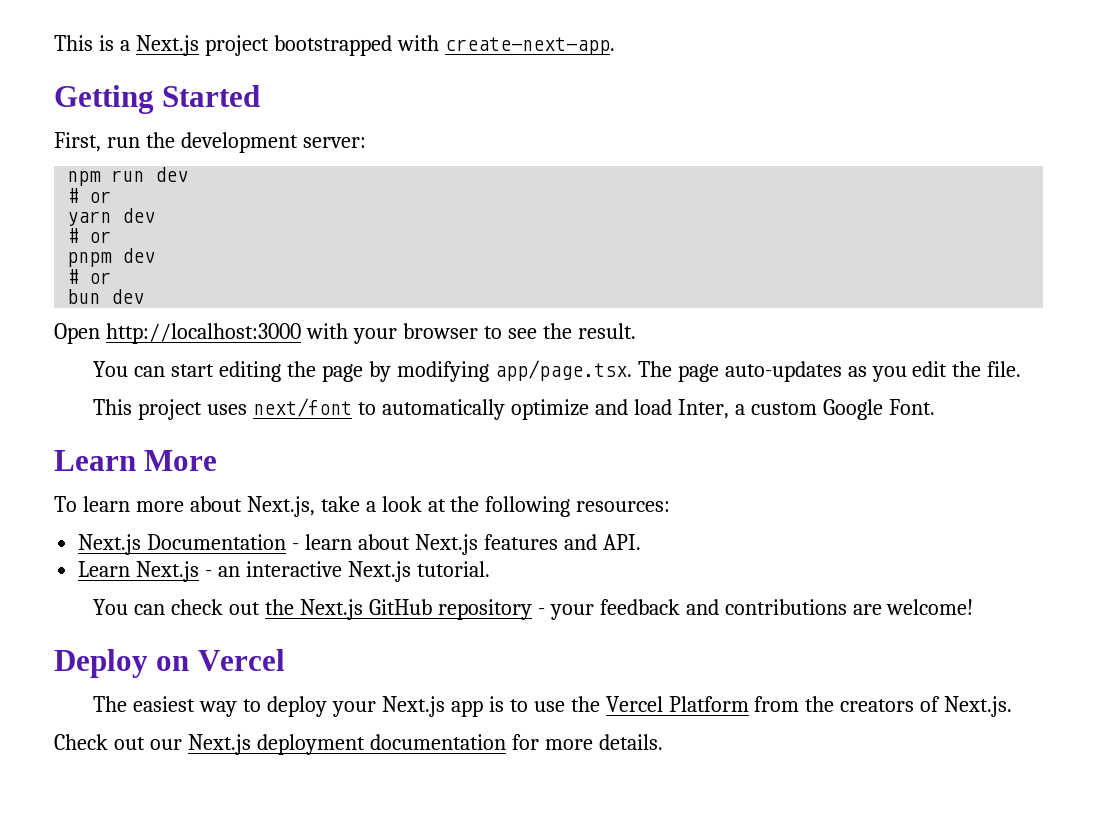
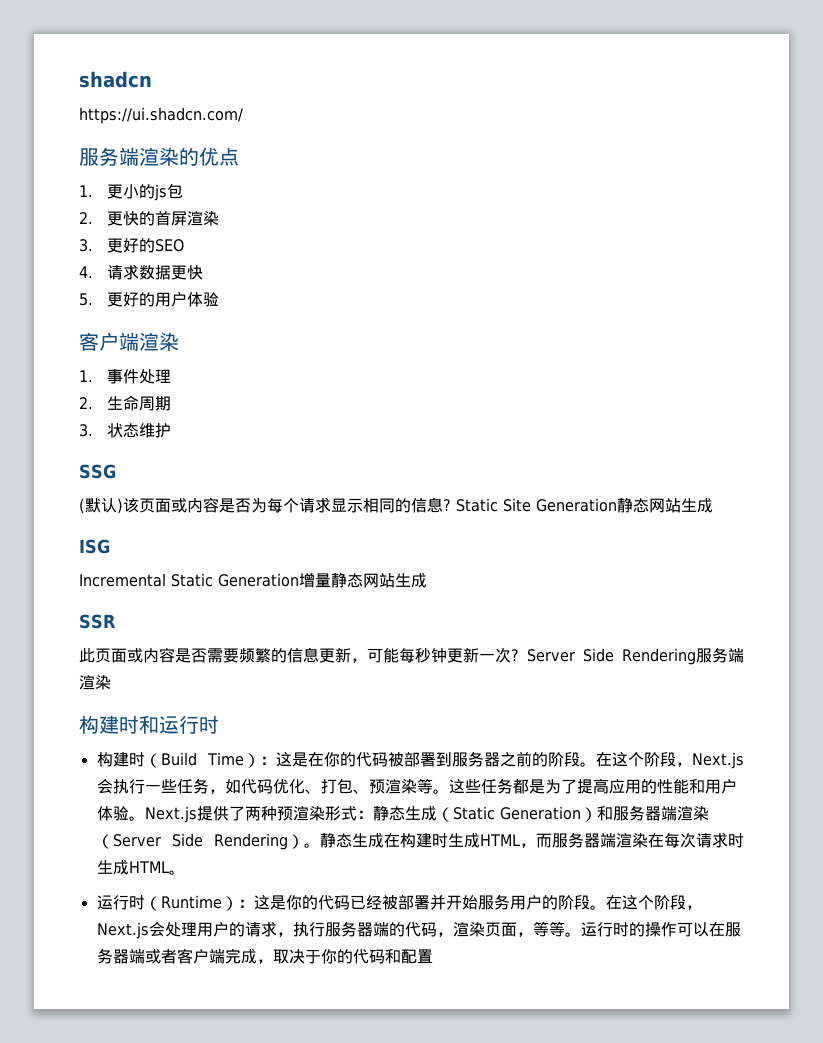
- This is a Next.js project bootstrapped with create-next-app.
- Getting Started
- First, run the development server:
- npm run dev
- # or
- yarn dev
- # or
- pnpm dev
- # or
- bun dev
- Open http://localhost:3000 with your browser to see the result.
- You can start editing the page by modifying app/page.tsx. The page auto-updates as you edit the file.
- This project uses next/font to automatically optimize and load Inter, a custom Google Font.
- Learn More
- To learn more about Next.js, take a look at the following resources:
- Next.js Documentation - learn about Next.js features and API.
- Learn Next.js - an interactive Next.js tutorial.
- You can check out the Next.js GitHub repository - your feedback and contributions are welcome!
- Deploy on Vercel
- The easiest way to deploy your Next.js app is to use the Vercel Platform from the creators of Next.js.
- Check out our Next.js deployment documentation for more details.
+ shadcn
+ https://ui.shadcn.com/
+ 服务端渲染的优点
+ 1.更小的js包
+ 2.更快的首屏渲染
+ 3.更好的SEO
+ 4.请求数据更快
+ 5.更好的用户体验
+ 客户端渲染
+ 1.事件处理
+ 2.生命周期
+ 3.状态维护
+ SSG
+ (默认)该页面或内容是否为每个请求显示相同的信息? Static Site Generation静态网站生成
+ ISG
+ Incremental Static Generation增量静态网站生成
+ SSR
+ 此页面或内容是否需要频繁的信息更新，可能每秒钟更新一次? Server Side Rendering服务端渲染
+ 构建时和运行时
+ 构建时（Build Time）：这是在你的代码被部署到服务器之前的阶段。在这个阶段，Next.js会执行一些任务，如代码优化、打包、预渲染等。这些任务都是为了提高应用的性能和用户体验。Next.js提供了两种预渲染形式：静态生成（Static Generation）和服务器端渲染（Server Side Rendering）。静态生成在构建时生成HTML，而服务器端渲染在每次请求时生成HTML。
+ 运行时（Runtime）：这是你的代码已经被部署并开始服务用户的阶段。在这个阶段，Next.js会处理用户的请求，执行服务器端的代码，渲染页面，等等。运行时的操作可以在服务器端或者客户端完成，取决于你的代码和配置

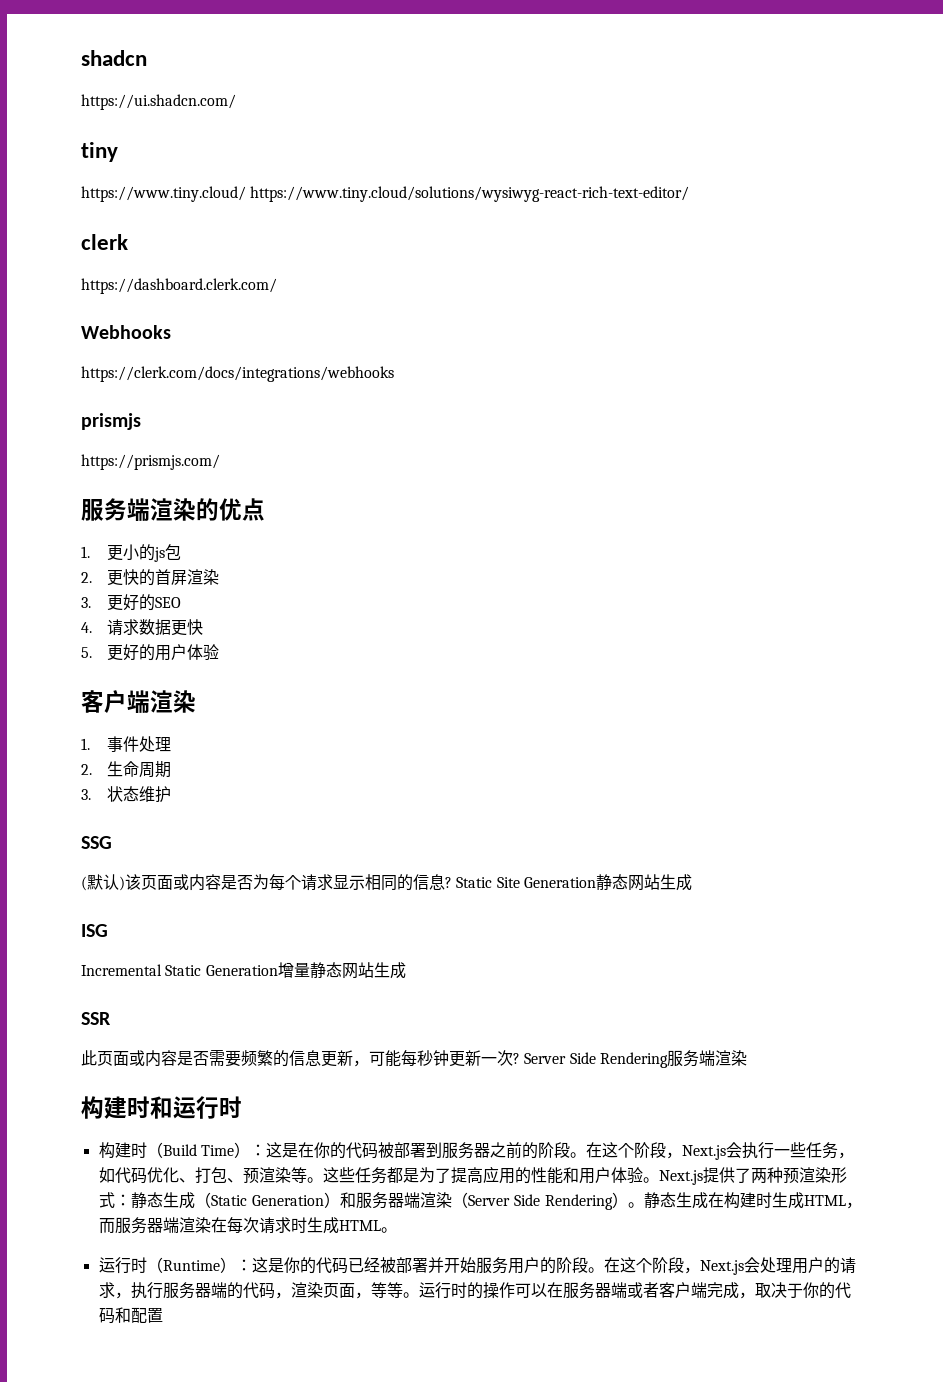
+ tiny
+ https://www.tiny.cloud/ https://www.tiny.cloud/solutions/wysiwyg-react-rich-text-editor/
+ clerk
+ https://dashboard.clerk.com/
+ Webhooks
+ https://clerk.com/docs/integrations/webhooks
+ prismjs
+ https://prismjs.com/

